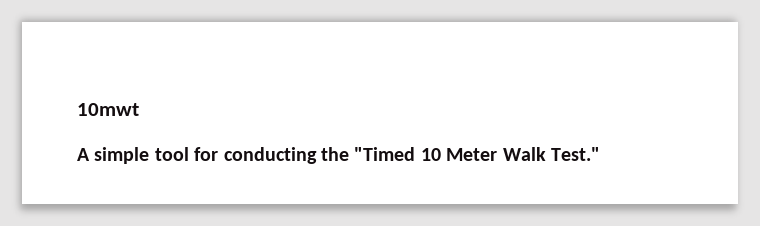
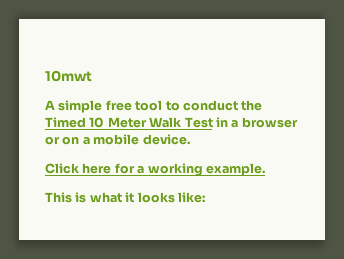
- A simple tool for conducting the "Timed 10 Meter Walk Test."
+ A simple free tool to conduct the Timed 10 Meter Walk Test in a browser or on a mobile device.
+ Click here for a working example.
+ This is what it looks like:

